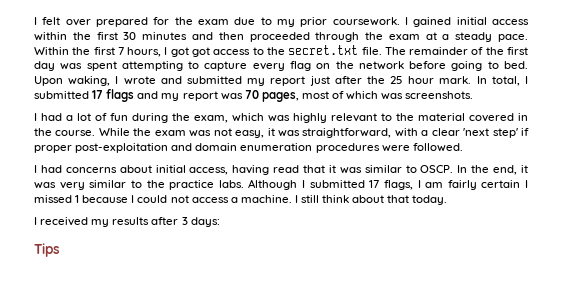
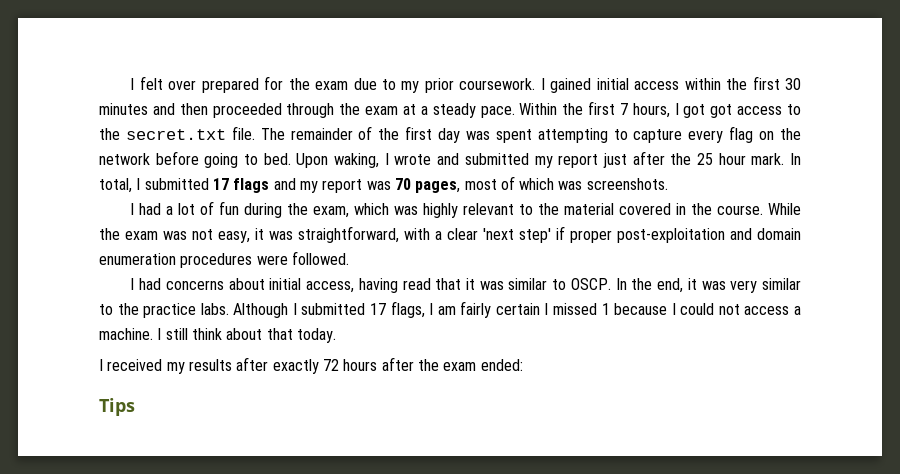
- I received my results after 3 days:
+ I received my results after exactly 72 hours after the exam ended:

